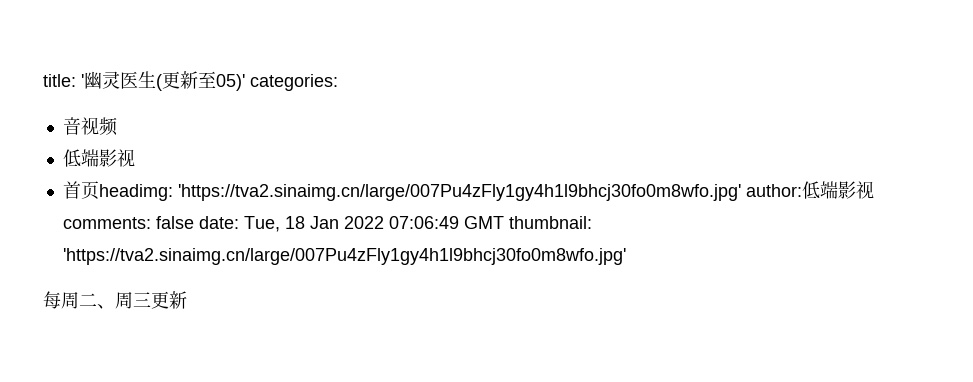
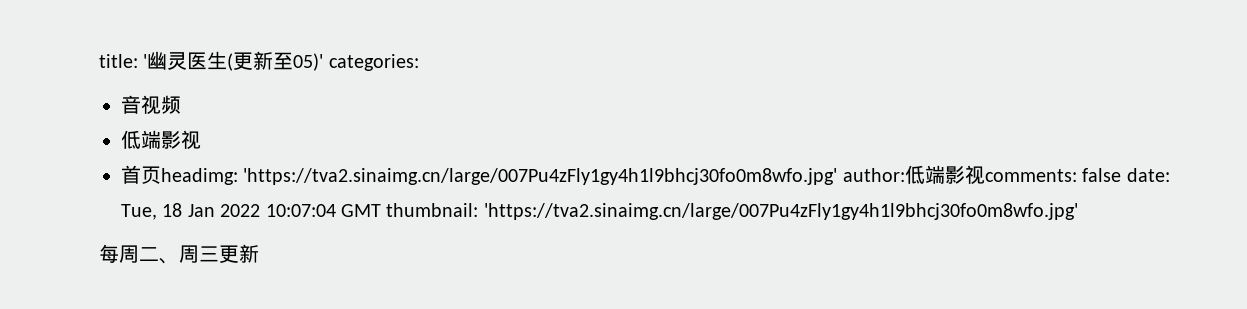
- 首页headimg: 'https://tva2.sinaimg.cn/large/007Pu4zFly1gy4h1l9bhcj30fo0m8wfo.jpg' author:低端影视comments: false date: Tue, 18 Jan 2022 07:06:49 GMT thumbnail: 'https://tva2.sinaimg.cn/large/007Pu4zFly1gy4h1l9bhcj30fo0m8wfo.jpg'
+ 首页headimg: 'https://tva2.sinaimg.cn/large/007Pu4zFly1gy4h1l9bhcj30fo0m8wfo.jpg' author:低端影视comments: false date: Tue, 18 Jan 2022 10:07:04 GMT thumbnail: 'https://tva2.sinaimg.cn/large/007Pu4zFly1gy4h1l9bhcj30fo0m8wfo.jpg'

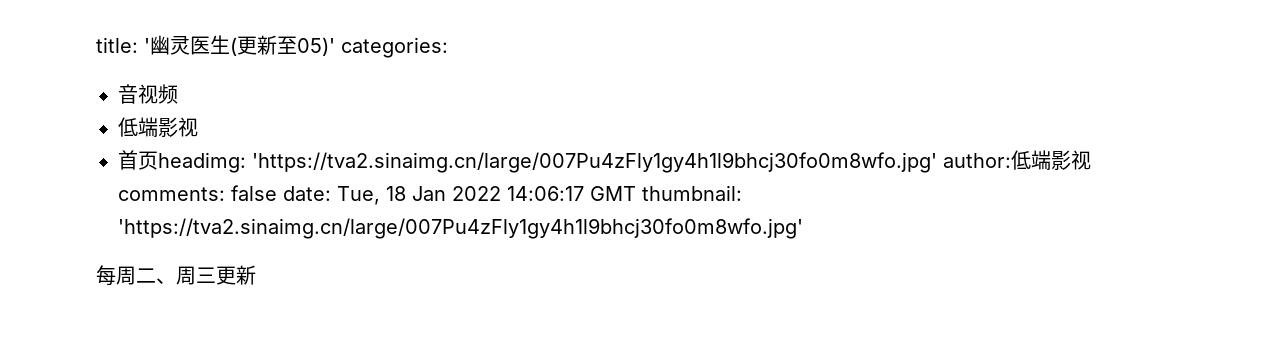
- 首页headimg: 'https://tva2.sinaimg.cn/large/007Pu4zFly1gy4h1l9bhcj30fo0m8wfo.jpg' author:低端影视comments: false date: Tue, 18 Jan 2022 10:07:04 GMT thumbnail: 'https://tva2.sinaimg.cn/large/007Pu4zFly1gy4h1l9bhcj30fo0m8wfo.jpg'
+ 首页headimg: 'https://tva2.sinaimg.cn/large/007Pu4zFly1gy4h1l9bhcj30fo0m8wfo.jpg' author:低端影视comments: false date: Tue, 18 Jan 2022 14:06:17 GMT thumbnail: 'https://tva2.sinaimg.cn/large/007Pu4zFly1gy4h1l9bhcj30fo0m8wfo.jpg'

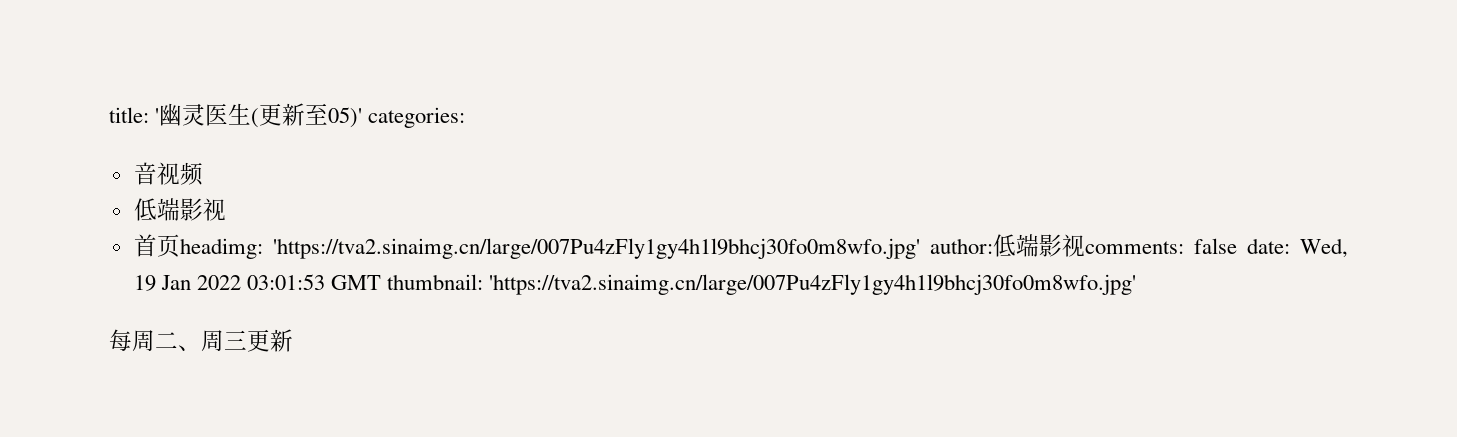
- 首页headimg: 'https://tva2.sinaimg.cn/large/007Pu4zFly1gy4h1l9bhcj30fo0m8wfo.jpg' author:低端影视comments: false date: Tue, 18 Jan 2022 14:06:17 GMT thumbnail: 'https://tva2.sinaimg.cn/large/007Pu4zFly1gy4h1l9bhcj30fo0m8wfo.jpg'
+ 首页headimg: 'https://tva2.sinaimg.cn/large/007Pu4zFly1gy4h1l9bhcj30fo0m8wfo.jpg' author:低端影视comments: false date: Wed, 19 Jan 2022 03:01:53 GMT thumbnail: 'https://tva2.sinaimg.cn/large/007Pu4zFly1gy4h1l9bhcj30fo0m8wfo.jpg'

